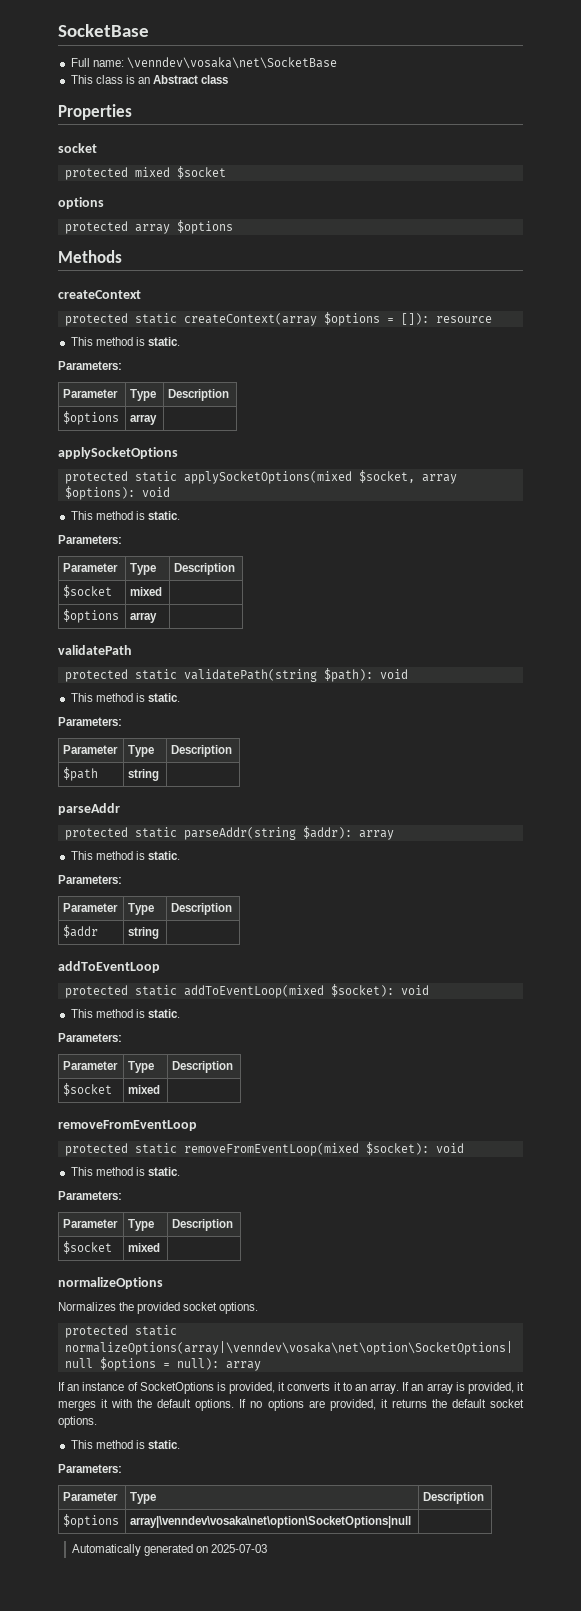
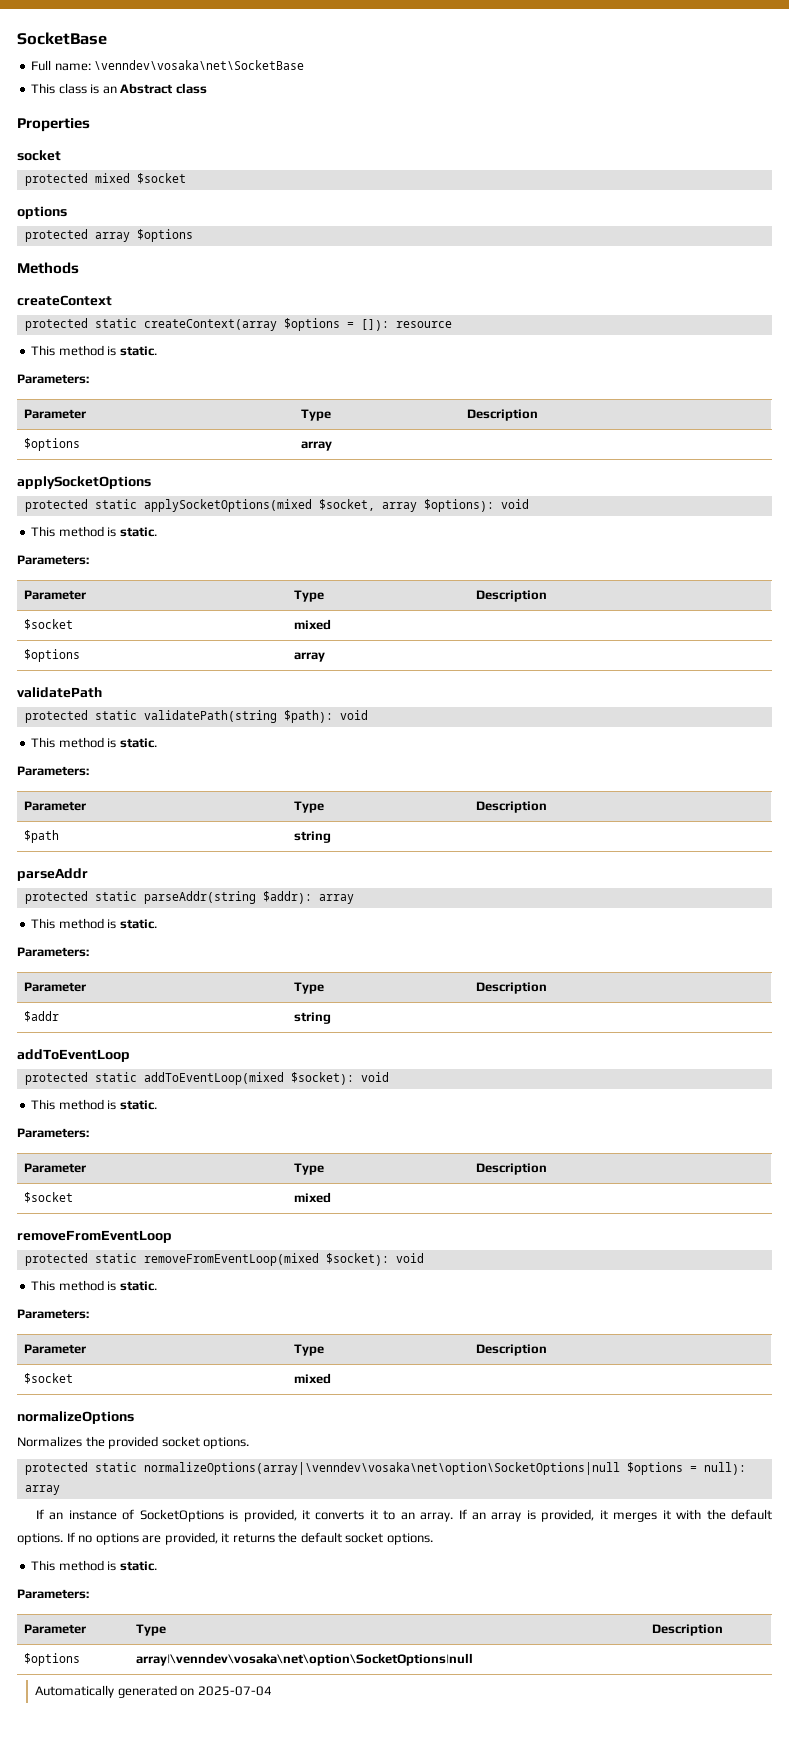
- Automatically generated on 2025-07-03
+ Automatically generated on 2025-07-04

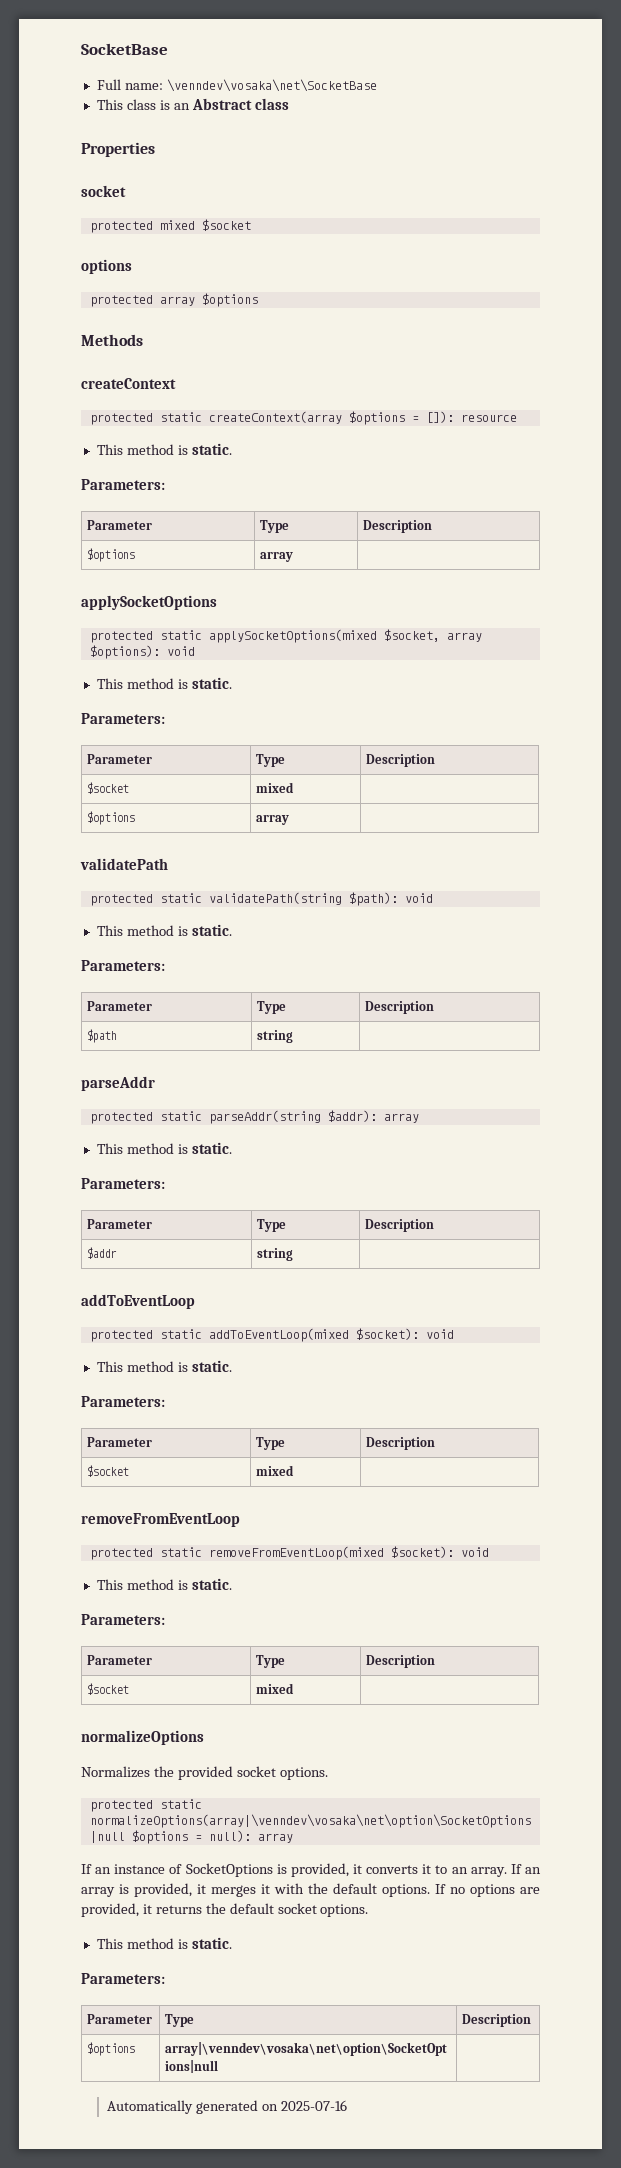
- Automatically generated on 2025-07-04
+ Automatically generated on 2025-07-16

